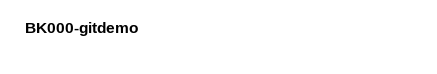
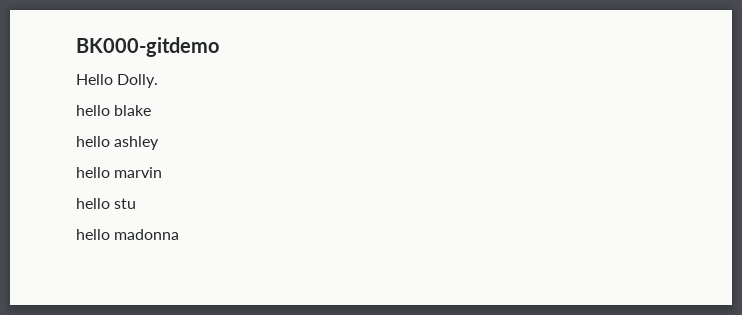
+ Hello Dolly.
+ hello blake
+ hello ashley
+ hello marvin
+ hello stu
+ hello madonna

